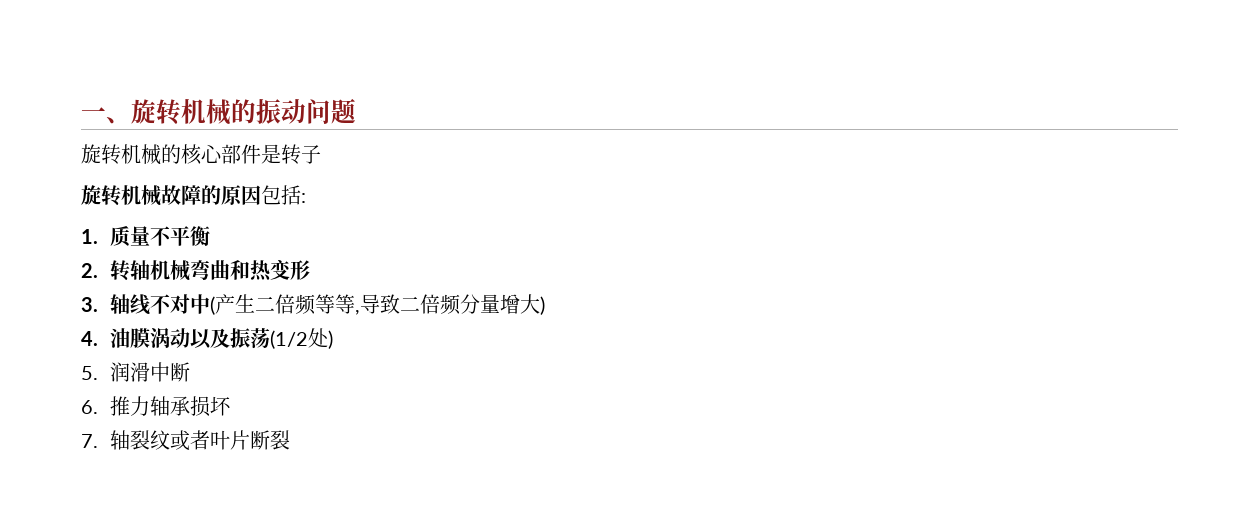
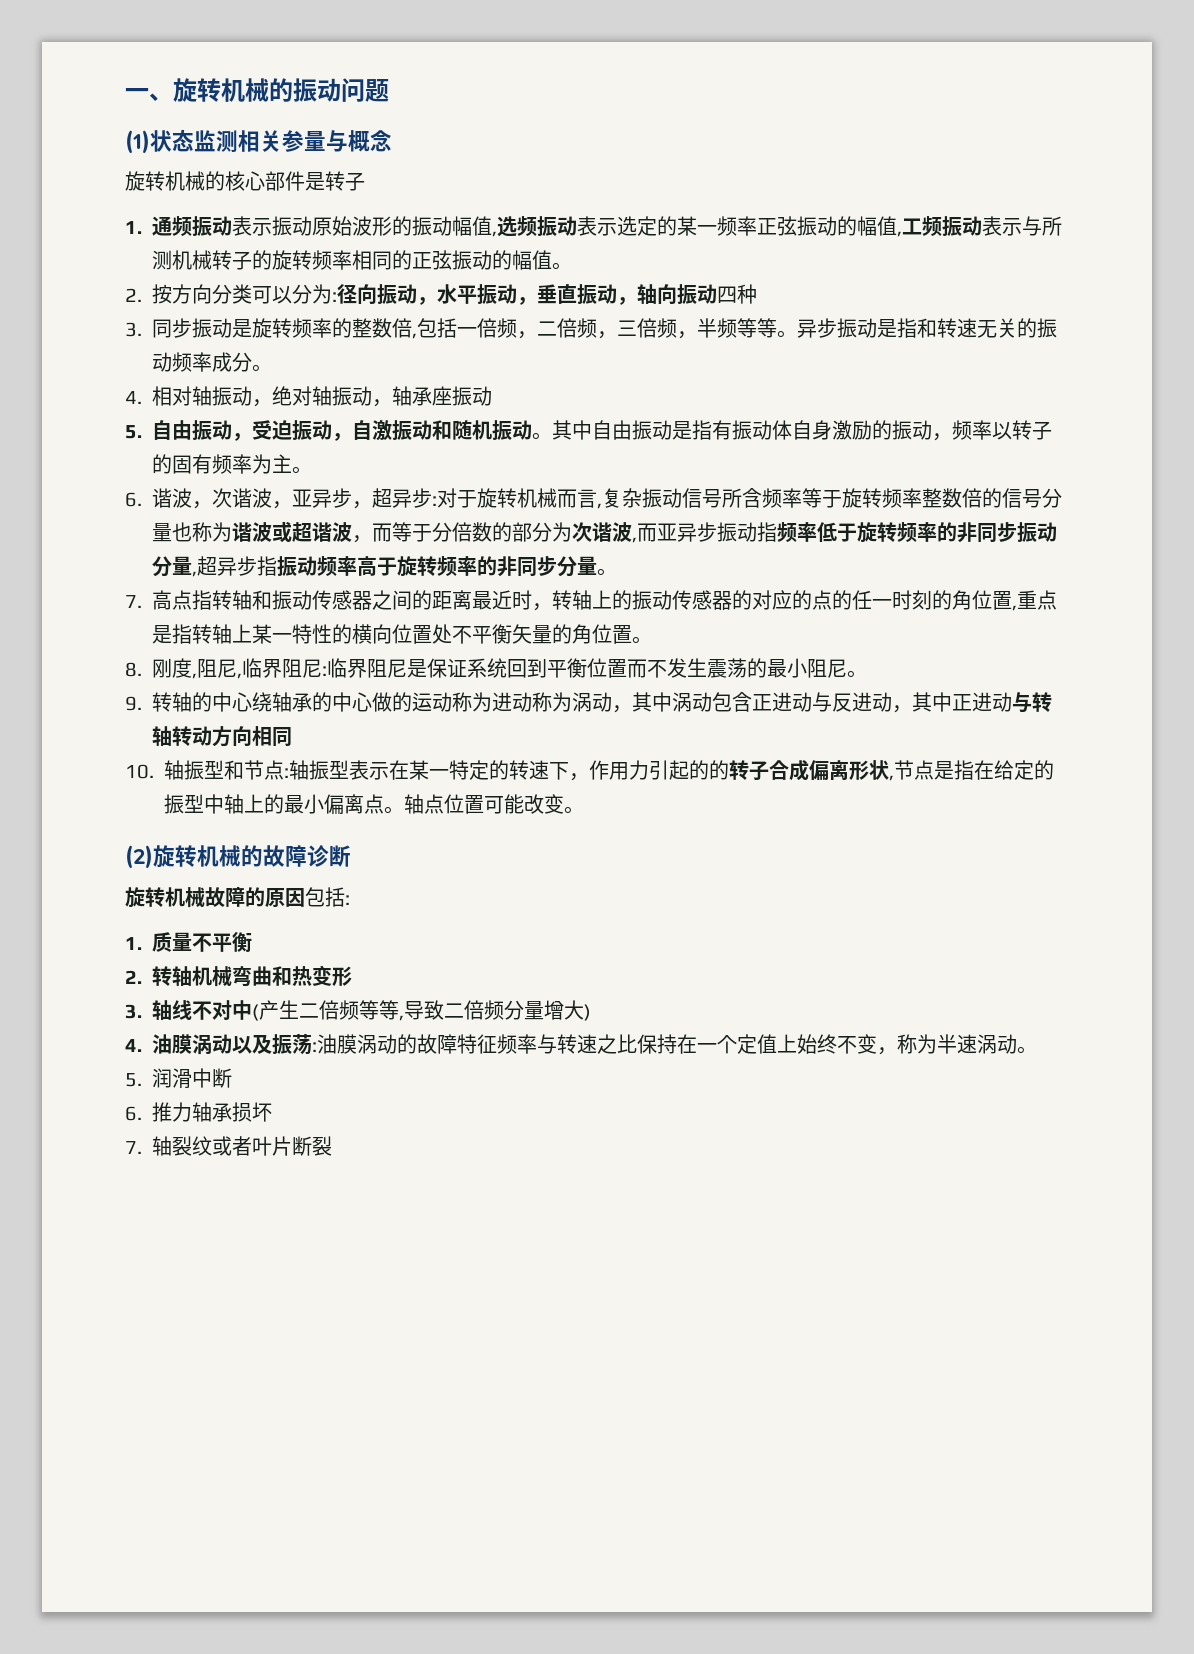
+ (1)状态监测相关参量与概念
+ 1.通频振动表示振动原始波形的振动幅值,选频振动表示选定的某一频率正弦振动的幅值,工频振动表示与所测机械转子的旋转频率相同的正弦振动的幅值。
+ 2.按方向分类可以分为:径向振动，水平振动，垂直振动，轴向振动四种
+ 3.同步振动是旋转频率的整数倍,包括一倍频，二倍频，三倍频，半频等等。异步振动是指和转速无关的振动频率成分。
+ 4.相对轴振动，绝对轴振动，轴承座振动
+ 5.自由振动，受迫振动，自激振动和随机振动。其中自由振动是指有振动体自身激励的振动，频率以转子的固有频率为主。
+ 6.谐波，次谐波，亚异步，超异步:对于旋转机械而言,复杂振动信号所含频率等于旋转频率整数倍的信号分量也称为谐波或超谐波，而等于分倍数的部分为次谐波,而亚异步振动指频率低于旋转频率的非同步振动分量,超异步指振动频率高于旋转频率的非同步分量。
+ 7.高点指转轴和振动传感器之间的距离最近时，转轴上的振动传感器的对应的点的任一时刻的角位置,重点是指转轴上某一特性的横向位置处不平衡矢量的角位置。
+ 8.刚度,阻尼,临界阻尼:临界阻尼是保证系统回到平衡位置而不发生震荡的最小阻尼。
+ 9.转轴的中心绕轴承的中心做的运动称为进动称为涡动，其中涡动包含正进动与反进动，其中正进动与转轴转动方向相同
+ 10.轴振型和节点:轴振型表示在某一特定的转速下，作用力引起的的转子合成偏离形状,节点是指在给定的振型中轴上的最小偏离点。轴点位置可能改变。
+ (2)旋转机械的故障诊断
- 4.油膜涡动以及振荡(1/2处)
+ 4.油膜涡动以及振荡:油膜涡动的故障特征频率与转速之比保持在一个定值上始终不变，称为半速涡动。

